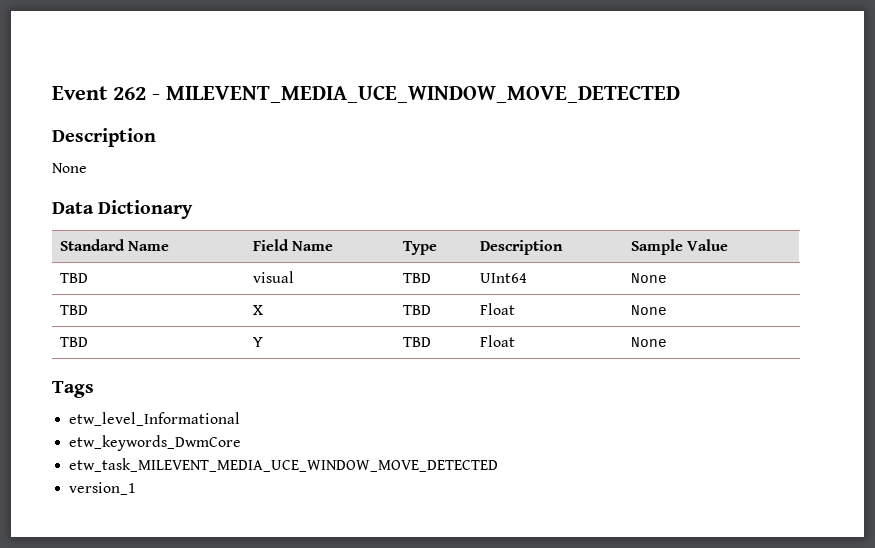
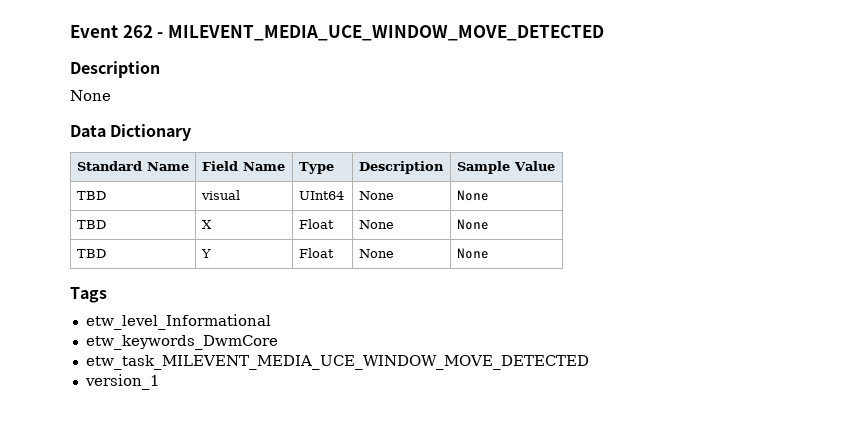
- TBD | visual | TBD | UInt64 | None
+ TBD | visual | UInt64 | None | None
- TBD | X | TBD | Float | None
+ TBD | X | Float | None | None
- TBD | Y | TBD | Float | None
+ TBD | Y | Float | None | None

